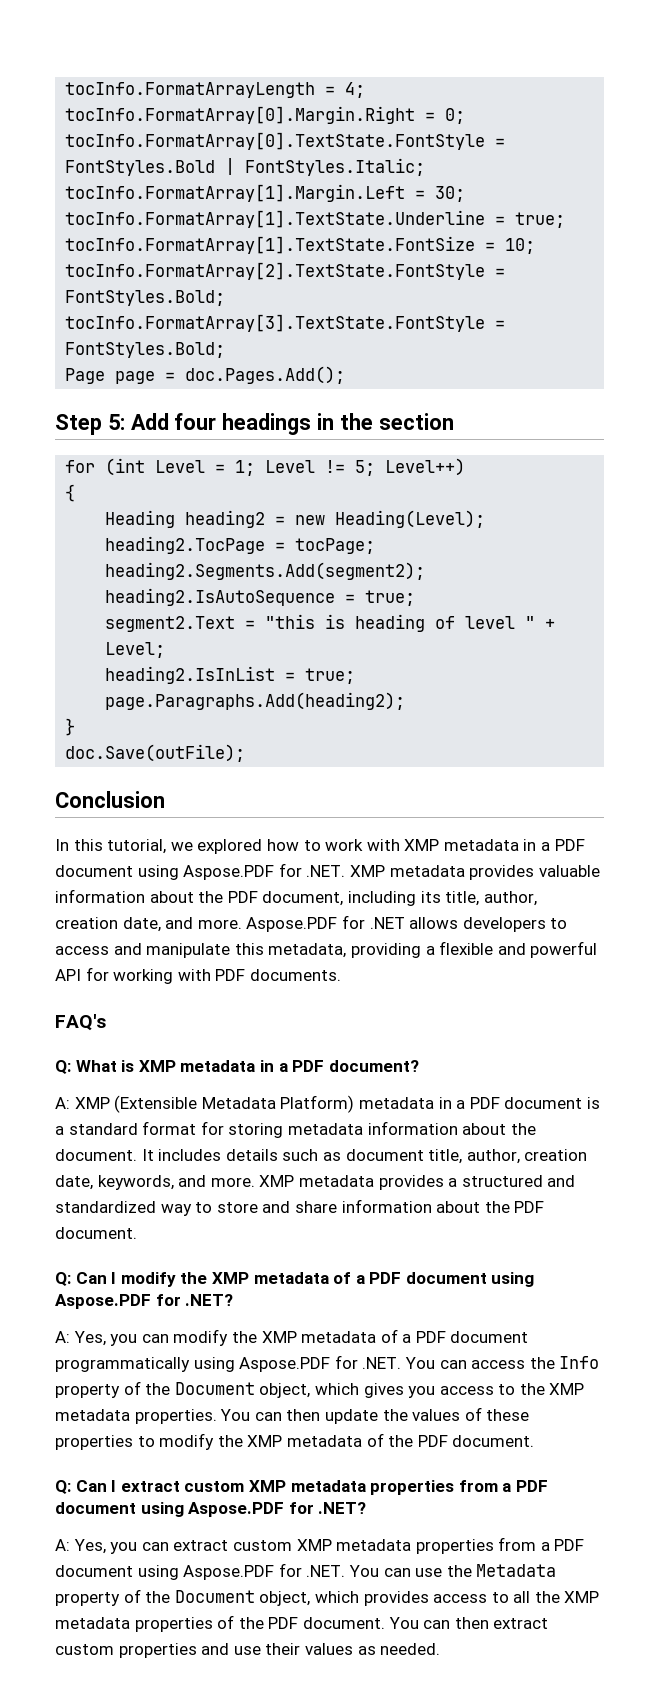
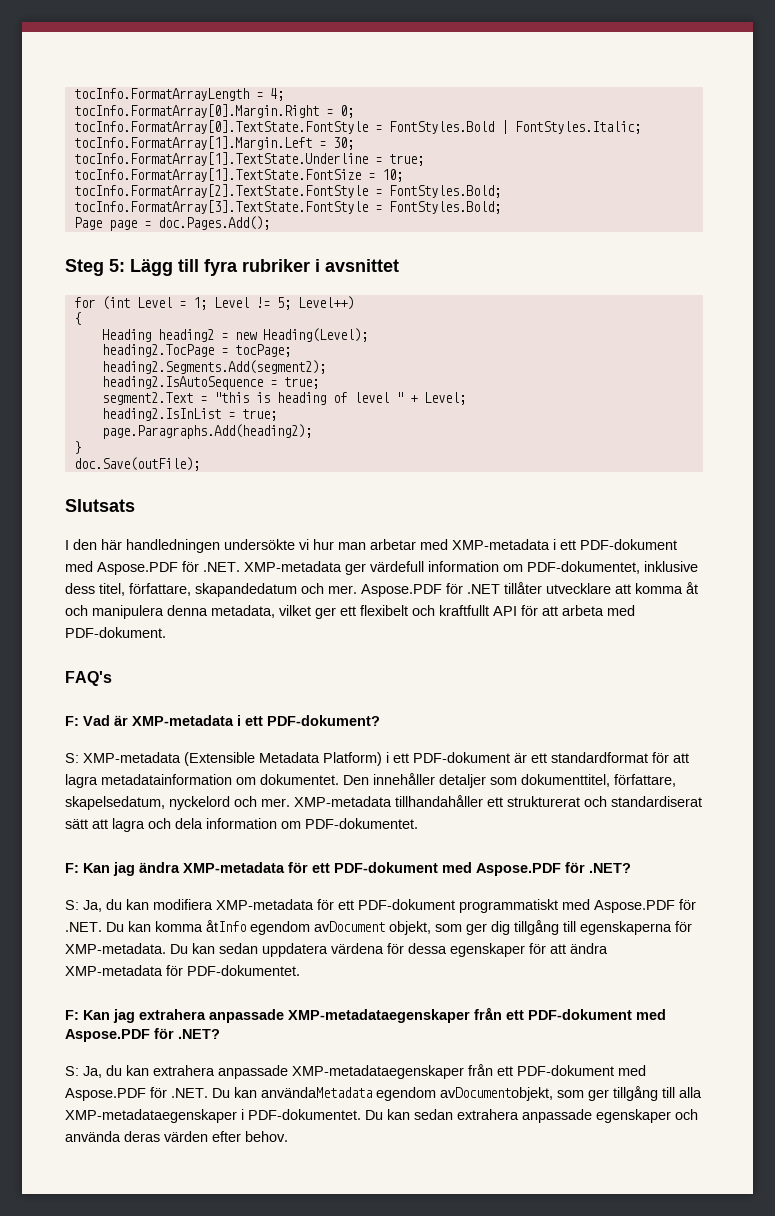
- Step 5: Add four headings in the section
+ Steg 5: Lägg till fyra rubriker i avsnittet
- Conclusion
- In this tutorial, we explored how to work with XMP metadata in a PDF document using Aspose.PDF for .NET. XMP metadata provides valuable information about the PDF document, including its title, author, creation date, and more. Aspose.PDF for .NET allows developers to access and manipulate this metadata, providing a flexible and powerful API for working with PDF documents.
+ Slutsats
+ I den här handledningen undersökte vi hur man arbetar med XMP-metadata i ett PDF-dokument med Aspose.PDF för .NET. XMP-metadata ger värdefull information om PDF-dokumentet, inklusive dess titel, författare, skapandedatum och mer. Aspose.PDF för .NET tillåter utvecklare att komma åt och manipulera denna metadata, vilket ger ett flexibelt och kraftfullt API för att arbeta med PDF-dokument.
  FAQ's
- Q: What is XMP metadata in a PDF document?
- A: XMP (Extensible Metadata Platform) metadata in a PDF document is a standard format for storing metadata information about the document. It includes details such as document title, author, creation date, keywords, and more. XMP metadata provides a structured and standardized way to store and share information about the PDF document.
- Q: Can I modify the XMP metadata of a PDF document using Aspose.PDF for .NET?
- A: Yes, you can modify the XMP metadata of a PDF document programmatically using Aspose.PDF for .NET. You can access the Info property of the Document object, which gives you access to the XMP metadata properties. You can then update the values of these properties to modify the XMP metadata of the PDF document.
- Q: Can I extract custom XMP metadata properties from a PDF document using Aspose.PDF for .NET?
- A: Yes, you can extract custom XMP metadata properties from a PDF document using Aspose.PDF for .NET. You can use the Metadata property of the Document object, which provides access to all the XMP metadata properties of the PDF document. You can then extract custom properties and use their values as needed.
+ F: Vad är XMP-metadata i ett PDF-dokument?
+ S: XMP-metadata (Extensible Metadata Platform) i ett PDF-dokument är ett standardformat för att lagra metadatainformation om dokumentet. Den innehåller detaljer som dokumenttitel, författare, skapelsedatum, nyckelord och mer. XMP-metadata tillhandahåller ett strukturerat och standardiserat sätt att lagra och dela information om PDF-dokumentet.
+ F: Kan jag ändra XMP-metadata för ett PDF-dokument med Aspose.PDF för .NET?
+ S: Ja, du kan modifiera XMP-metadata för ett PDF-dokument programmatiskt med Aspose.PDF för .NET. Du kan komma åtInfo egendom avDocument objekt, som ger dig tillgång till egenskaperna för XMP-metadata. Du kan sedan uppdatera värdena för dessa egenskaper för att ändra XMP-metadata för PDF-dokumentet.
+ F: Kan jag extrahera anpassade XMP-metadataegenskaper från ett PDF-dokument med Aspose.PDF för .NET?
+ S: Ja, du kan extrahera anpassade XMP-metadataegenskaper från ett PDF-dokument med Aspose.PDF för .NET. Du kan användaMetadata egendom avDocumentobjekt, som ger tillgång till alla XMP-metadataegenskaper i PDF-dokumentet. Du kan sedan extrahera anpassade egenskaper och använda deras värden efter behov.

